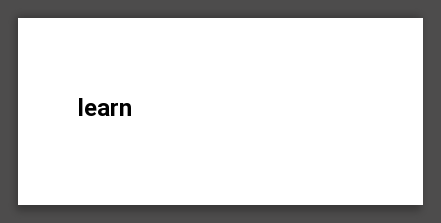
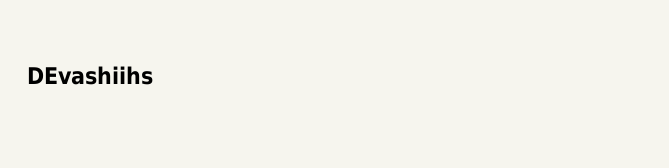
- learn
+ DEvashiihs

